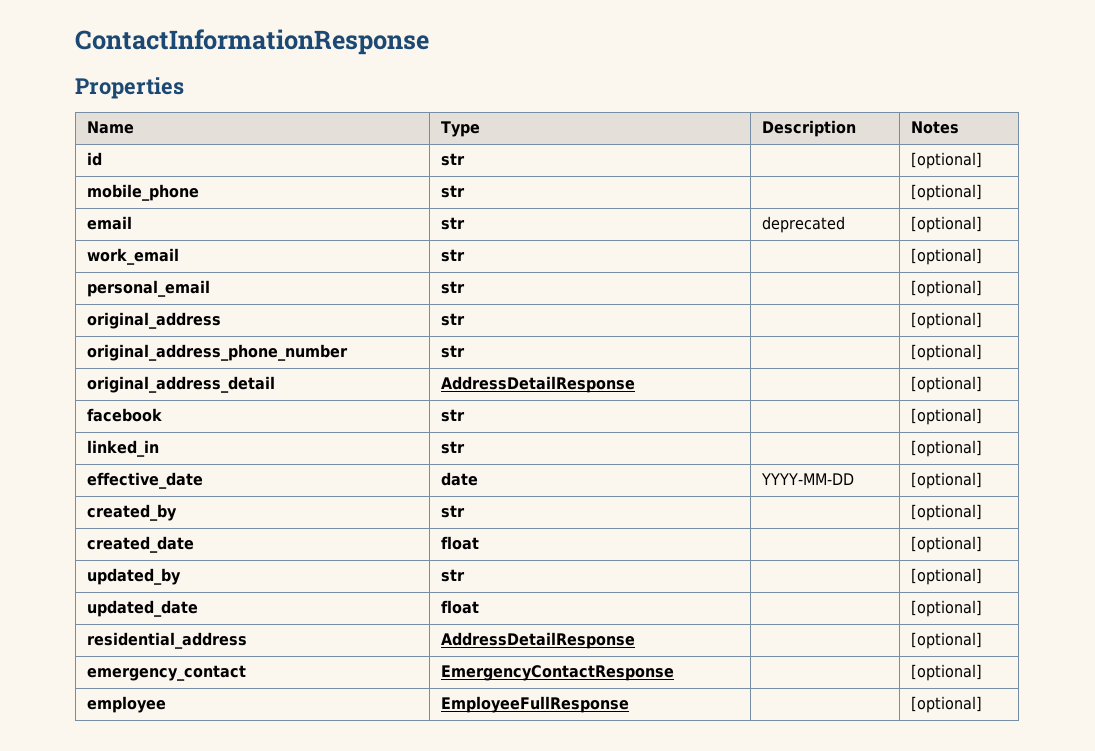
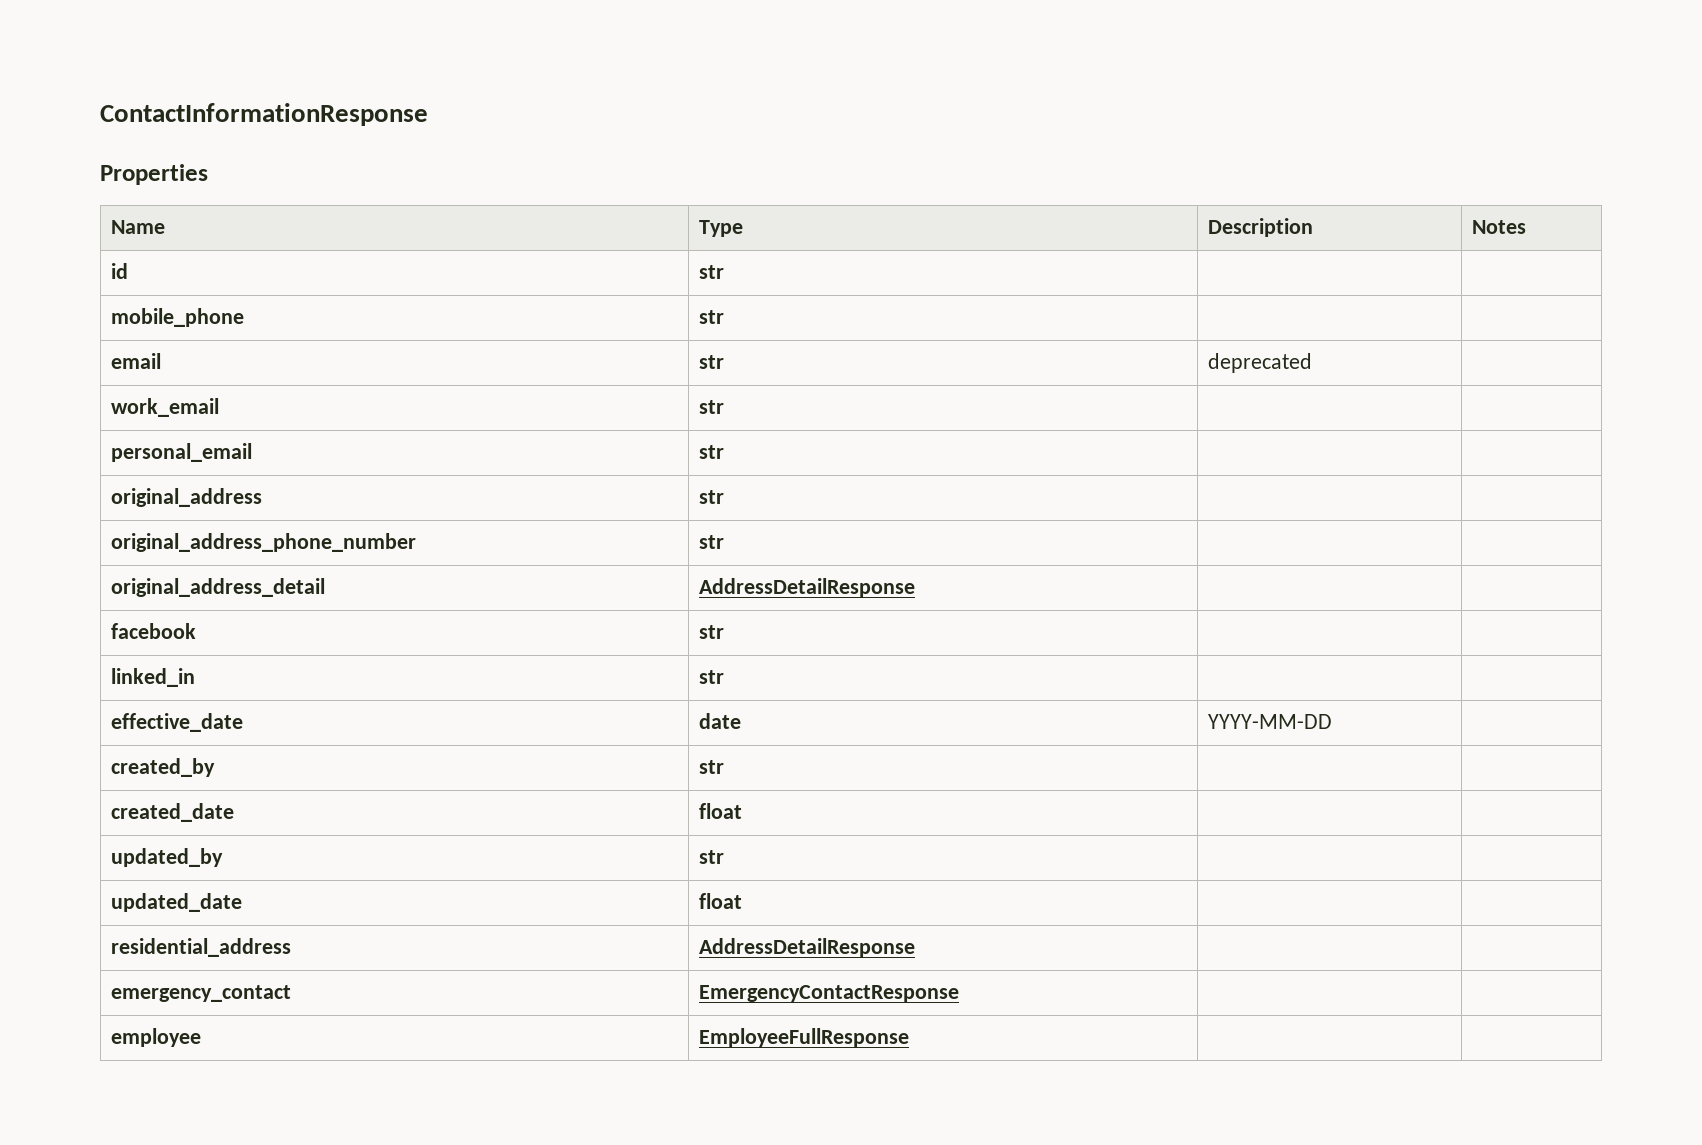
- id | str | | [optional]
+ id | str | |
- mobile_phone | str | | [optional]
+ mobile_phone | str | |
- email | str | deprecated | [optional]
+ email | str | deprecated |
- work_email | str | | [optional]
+ work_email | str | |
- personal_email | str | | [optional]
+ personal_email | str | |
- original_address | str | | [optional]
+ original_address | str | |
- original_address_phone_number | str | | [optional]
+ original_address_phone_number | str | |
- original_address_detail | AddressDetailResponse | | [optional]
+ original_address_detail | AddressDetailResponse | |
- facebook | str | | [optional]
+ facebook | str | |
- linked_in | str | | [optional]
+ linked_in | str | |
- effective_date | date | YYYY-MM-DD | [optional]
+ effective_date | date | YYYY-MM-DD |
- created_by | str | | [optional]
+ created_by | str | |
- created_date | float | | [optional]
+ created_date | float | |
- updated_by | str | | [optional]
+ updated_by | str | |
- updated_date | float | | [optional]
+ updated_date | float | |
- residential_address | AddressDetailResponse | | [optional]
+ residential_address | AddressDetailResponse | |
- emergency_contact | EmergencyContactResponse | | [optional]
+ emergency_contact | EmergencyContactResponse | |
- employee | EmployeeFullResponse | | [optional]
+ employee | EmployeeFullResponse | |

